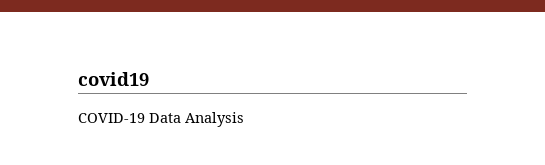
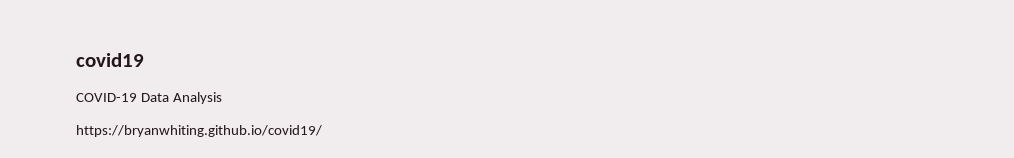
+ https://bryanwhiting.github.io/covid19/

